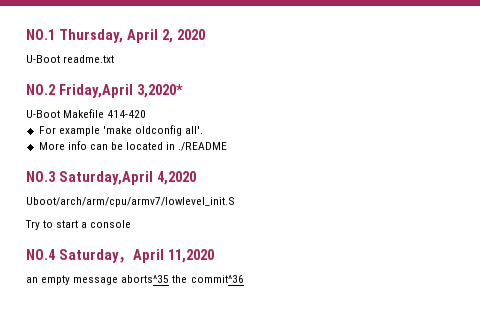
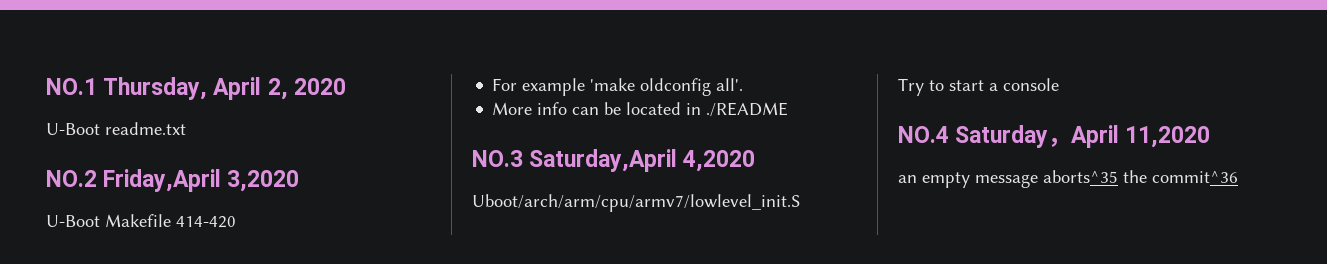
- NO.2 Friday,April 3,2020*
+ NO.2 Friday,April 3,2020

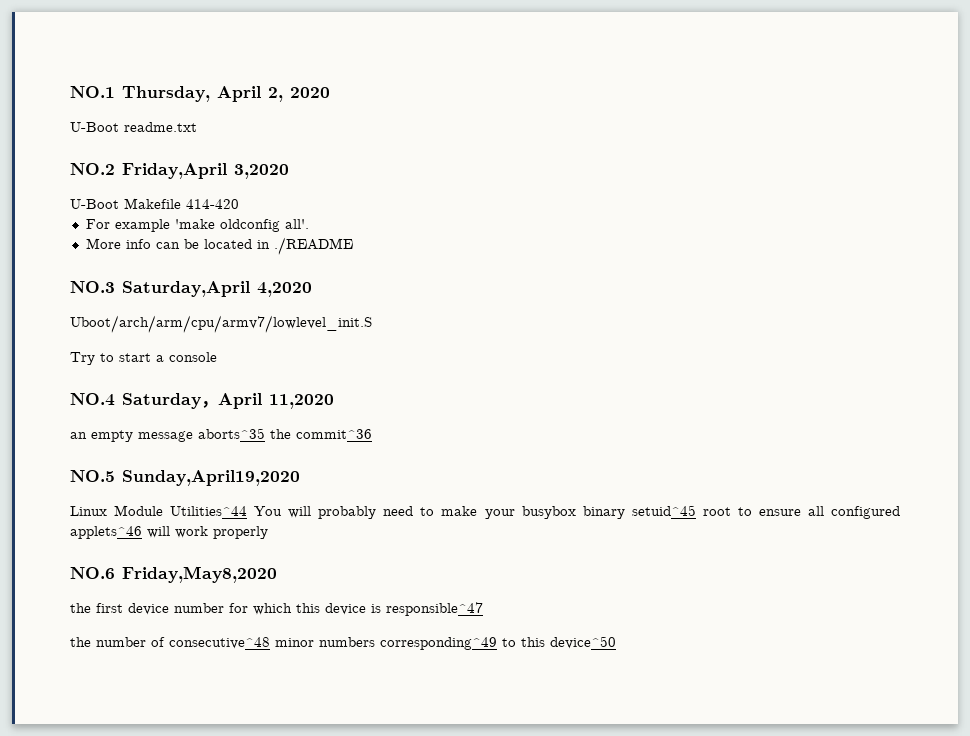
+ NO.5 Sunday,April19,2020
+ Linux Module Utilities^44 You will probably need to make your busybox binary setuid^45 root to ensure all configured applets^46 will work properly
+ NO.6 Friday,May8,2020
+ the first device number for which this device is responsible^47
+ the number of consecutive^48 minor numbers corresponding^49 to this device^50

